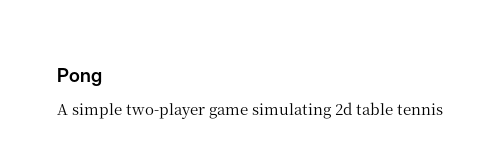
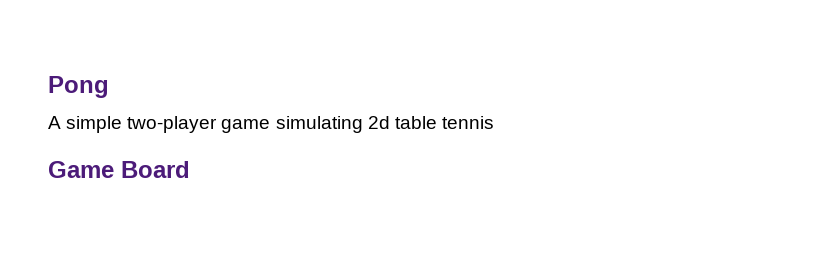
+ Game Board

